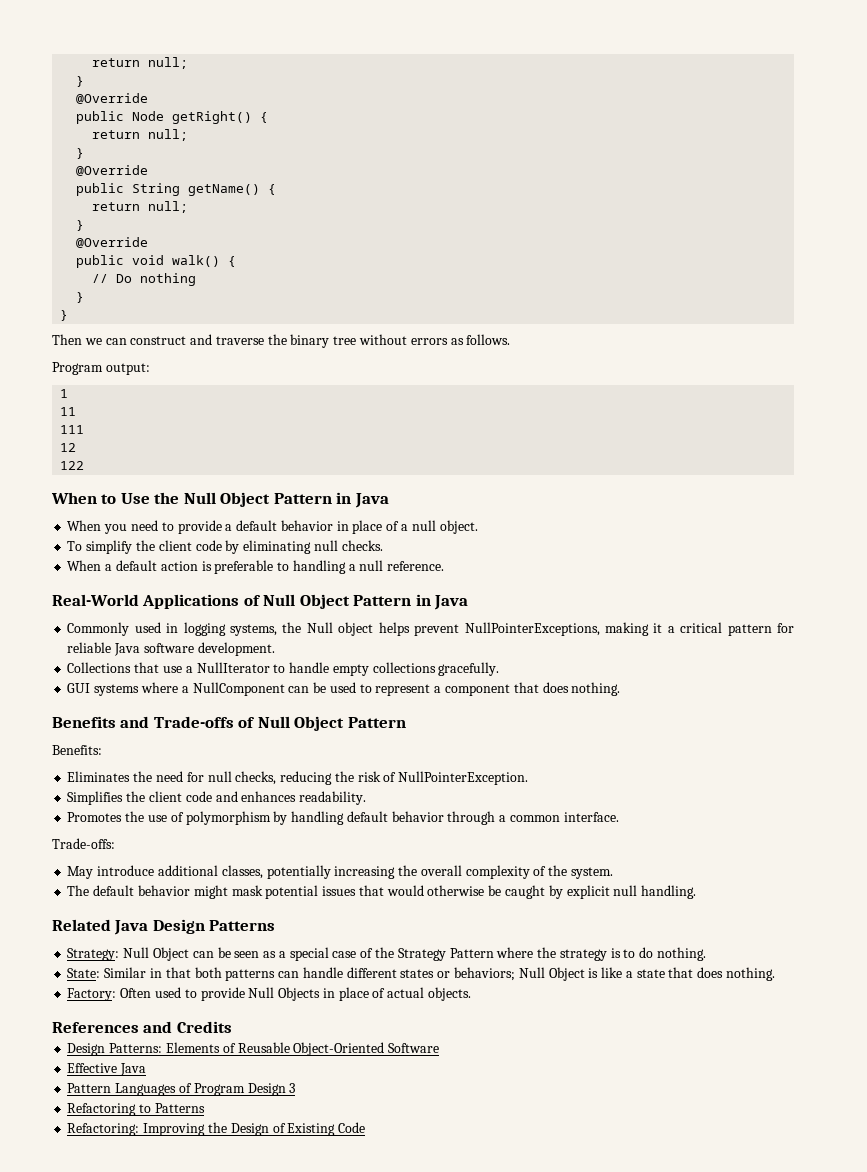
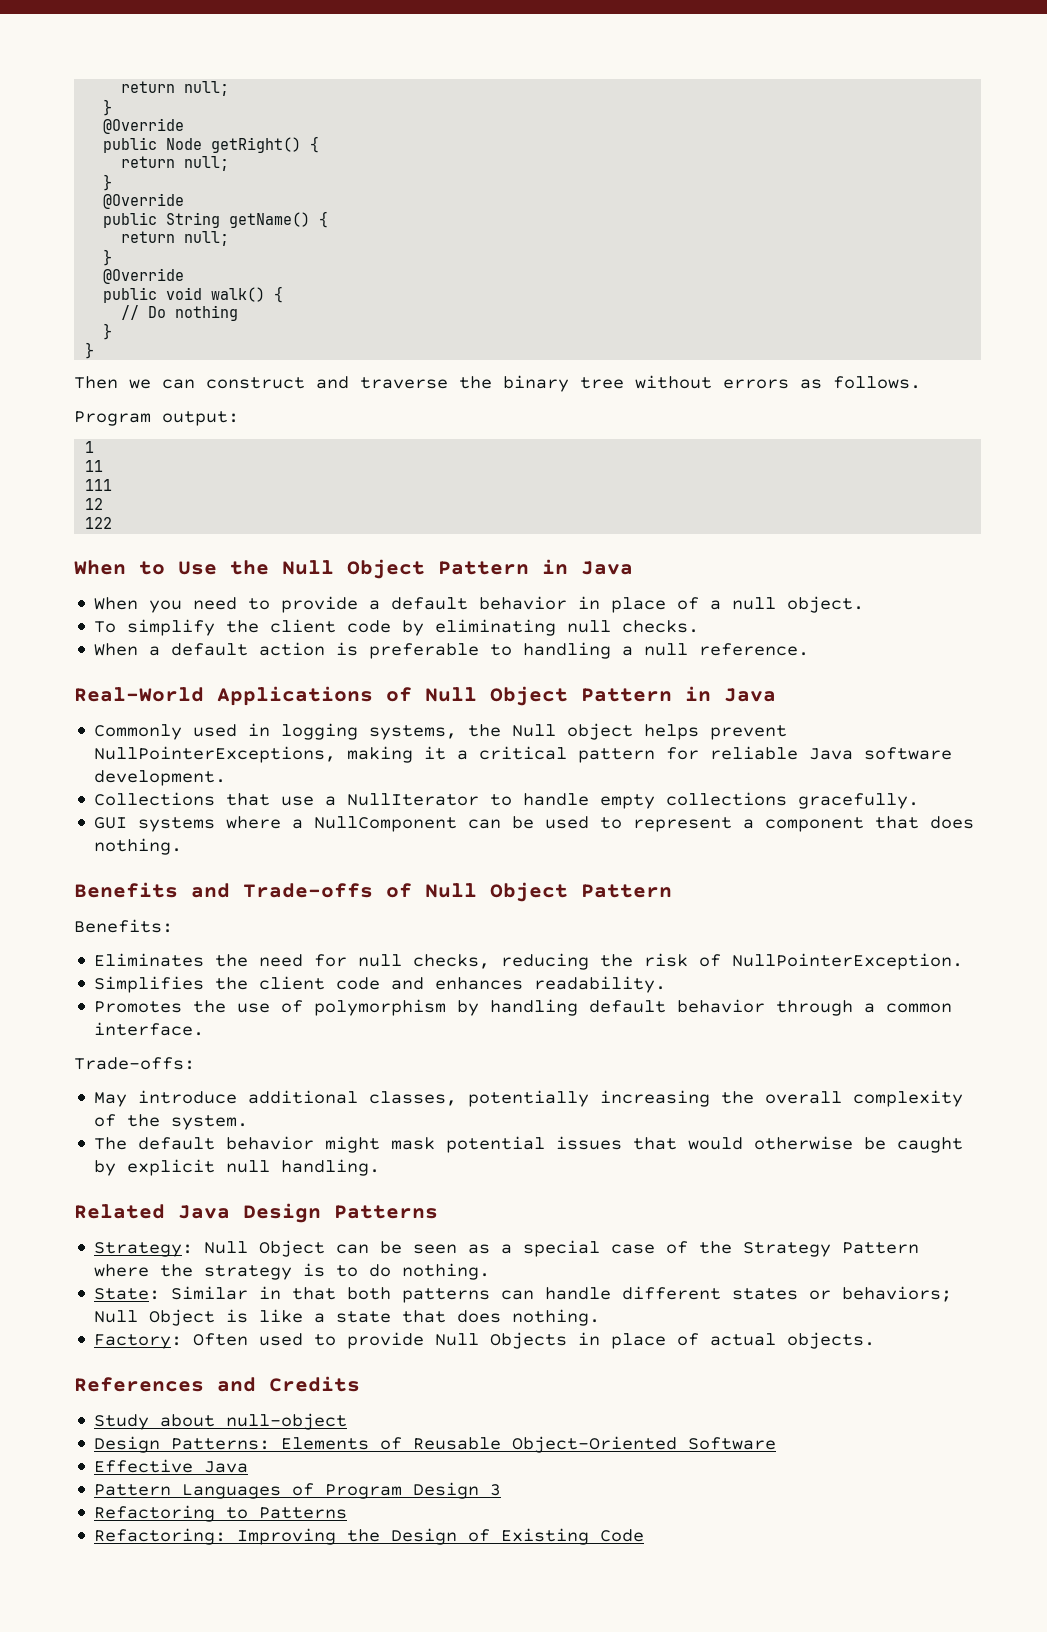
+ Study about null-object

